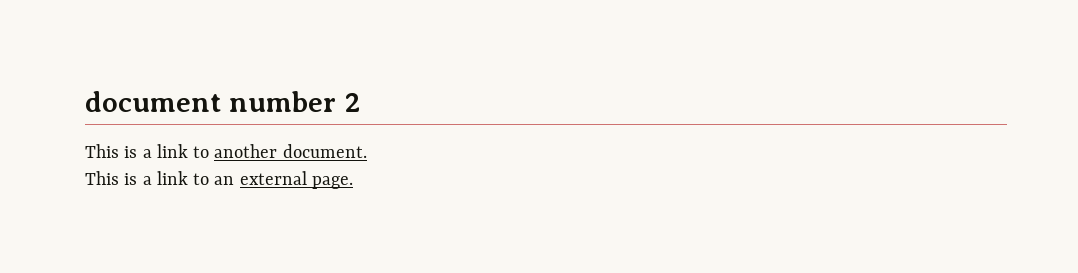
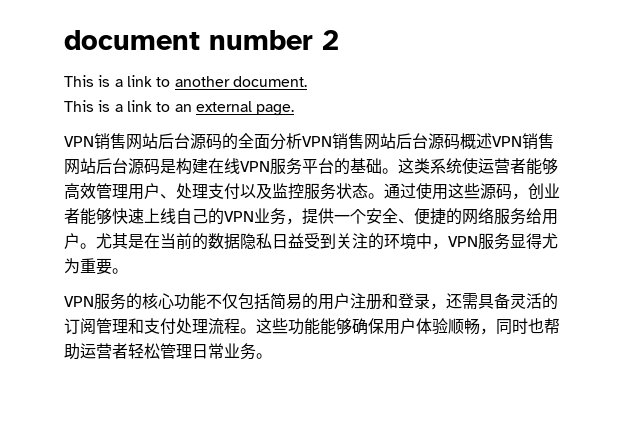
+ VPN销售网站后台源码的全面分析VPN销售网站后台源码概述VPN销售网站后台源码是构建在线VPN服务平台的基础。这类系统使运营者能够高效管理用户、处理支付以及监控服务状态。通过使用这些源码，创业者能够快速上线自己的VPN业务，提供一个安全、便捷的网络服务给用户。尤其是在当前的数据隐私日益受到关注的环境中，VPN服务显得尤为重要。
+ VPN服务的核心功能不仅包括简易的用户注册和登录，还需具备灵活的订阅管理和支付处理流程。这些功能能够确保用户体验顺畅，同时也帮助运营者轻松管理日常业务。

